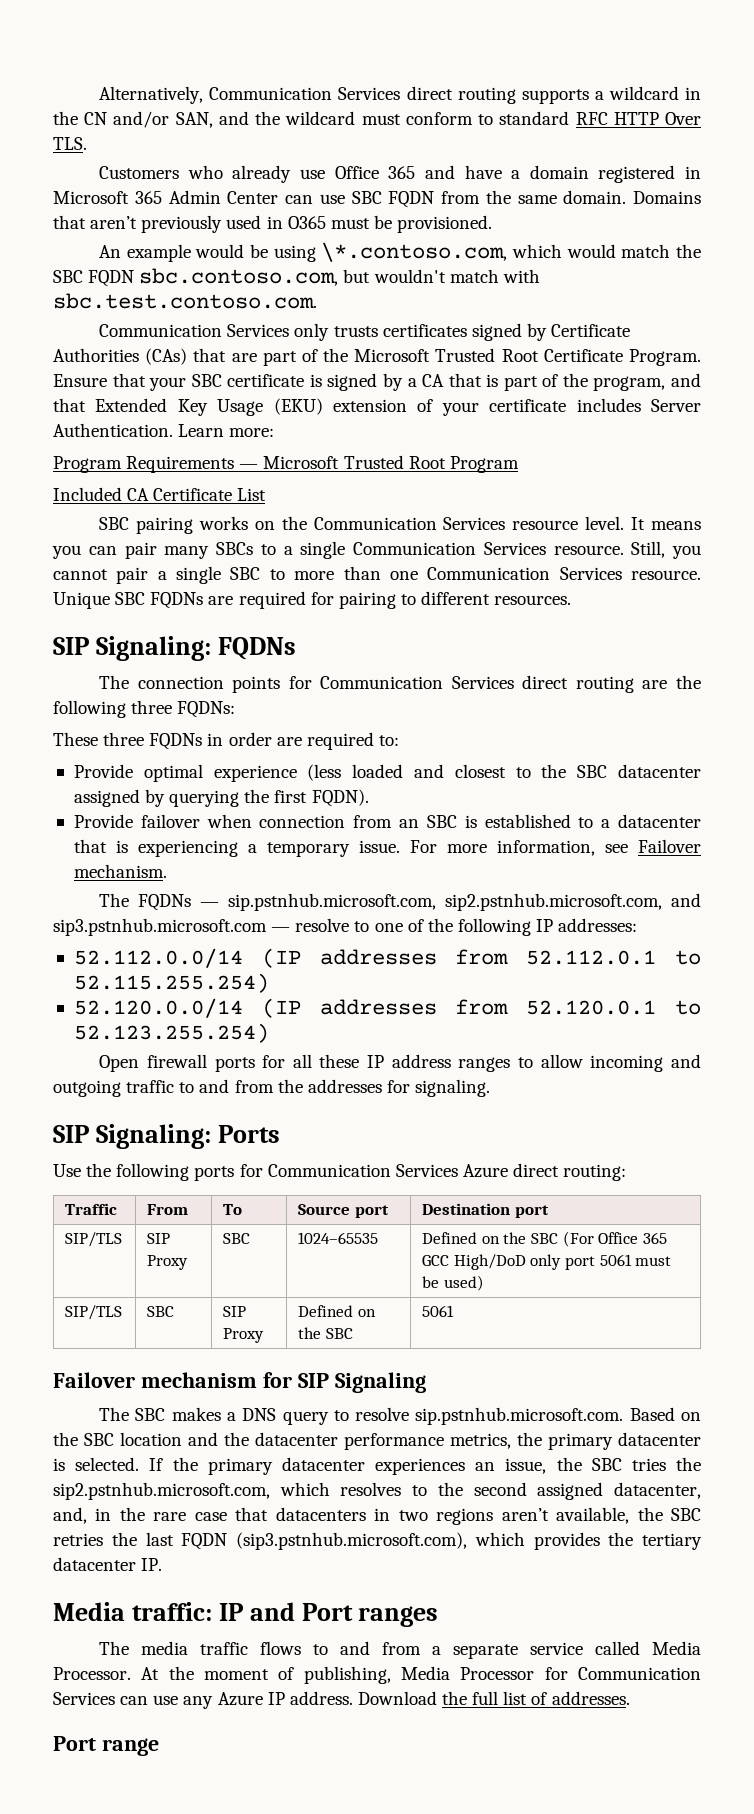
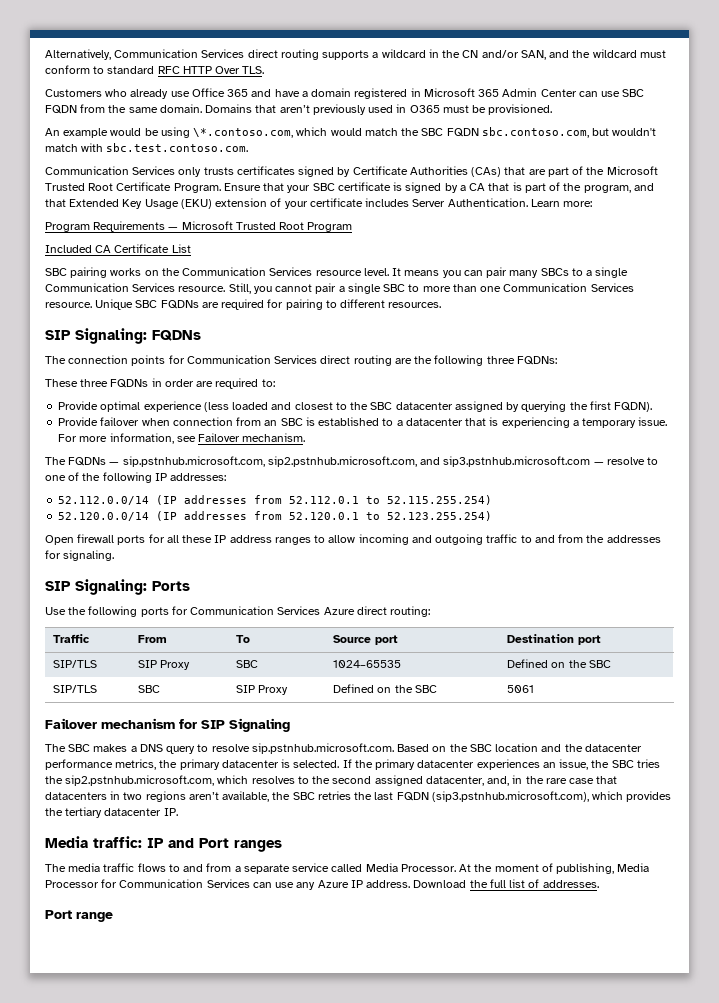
- SIP/TLS | SIP Proxy | SBC | 1024–65535 | Defined on the SBC (For Office 365 GCC High/DoD only port 5061 must be used)
+ SIP/TLS | SIP Proxy | SBC | 1024–65535 | Defined on the SBC

